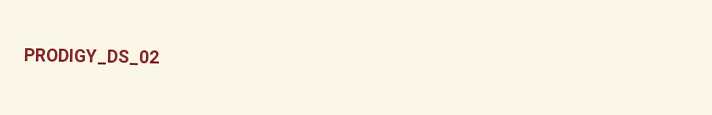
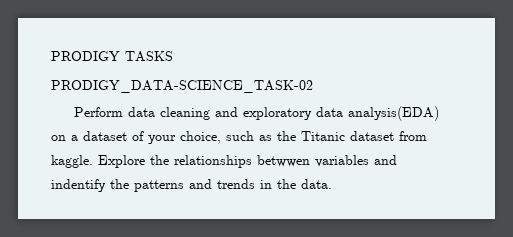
- PRODIGY_DS_02
+ PRODIGY TASKS
+ PRODIGY_DATA-SCIENCE_TASK-02
+ Perform data cleaning and exploratory data analysis(EDA) on a dataset of your choice, such as the Titanic dataset from kaggle. Explore the relationships betwwen variables and indentify the patterns and trends in the data.

